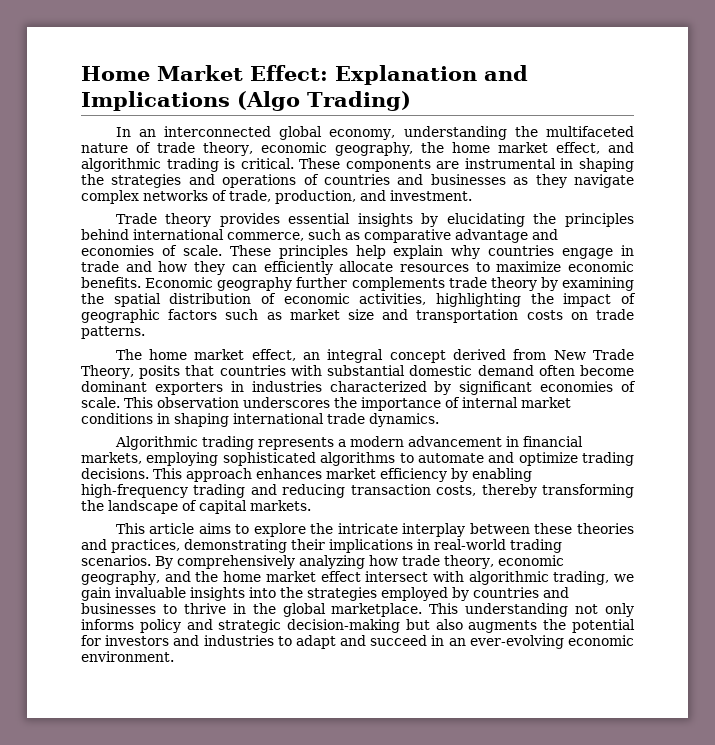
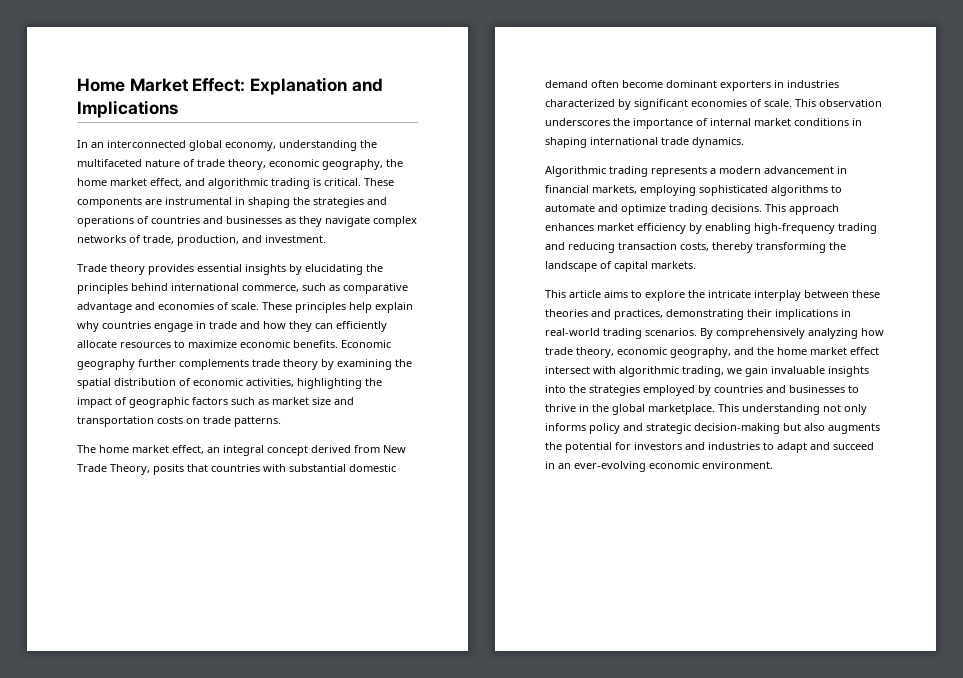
- Home Market Effect: Explanation and Implications (Algo Trading)
+ Home Market Effect: Explanation and Implications

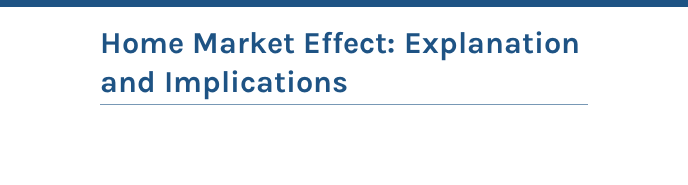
- In an interconnected global economy, understanding the multifaceted nature of trade theory, economic geography, the home market effect, and algorithmic trading is critical. These components are instrumental in shaping the strategies and operations of countries and businesses as they navigate complex networks of trade, production, and investment.
- Trade theory provides essential insights by elucidating the principles behind international commerce, such as comparative advantage and economies of scale. These principles help explain why countries engage in trade and how they can efficiently allocate resources to maximize economic benefits. Economic geography further complements trade theory by examining the spatial distribution of economic activities, highlighting the impact of geographic factors such as market size and transportation costs on trade patterns.
- The home market effect, an integral concept derived from New Trade Theory, posits that countries with substantial domestic demand often become dominant exporters in industries characterized by significant economies of scale. This observation underscores the importance of internal market conditions in shaping international trade dynamics.
- Algorithmic trading represents a modern advancement in financial markets, employing sophisticated algorithms to automate and optimize trading decisions. This approach enhances market efficiency by enabling high-frequency trading and reducing transaction costs, thereby transforming the landscape of capital markets.
- This article aims to explore the intricate interplay between these theories and practices, demonstrating their implications in real-world trading scenarios. By comprehensively analyzing how trade theory, economic geography, and the home market effect intersect with algorithmic trading, we gain invaluable insights into the strategies employed by countries and businesses to thrive in the global marketplace. This understanding not only informs policy and strategic decision-making but also augments the potential for investors and industries to adapt and succeed in an ever-evolving economic environment.

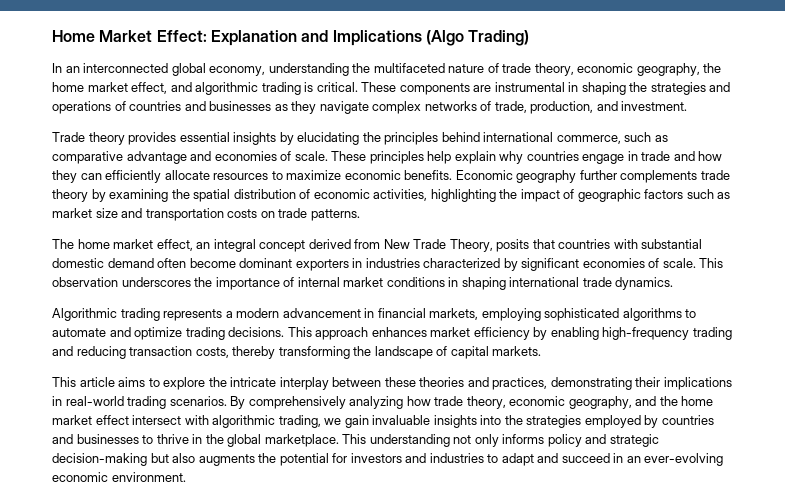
- Home Market Effect: Explanation and Implications
+ Home Market Effect: Explanation and Implications (Algo Trading)
+ In an interconnected global economy, understanding the multifaceted nature of trade theory, economic geography, the home market effect, and algorithmic trading is critical. These components are instrumental in shaping the strategies and operations of countries and businesses as they navigate complex networks of trade, production, and investment.
+ Trade theory provides essential insights by elucidating the principles behind international commerce, such as comparative advantage and economies of scale. These principles help explain why countries engage in trade and how they can efficiently allocate resources to maximize economic benefits. Economic geography further complements trade theory by examining the spatial distribution of economic activities, highlighting the impact of geographic factors such as market size and transportation costs on trade patterns.
+ The home market effect, an integral concept derived from New Trade Theory, posits that countries with substantial domestic demand often become dominant exporters in industries characterized by significant economies of scale. This observation underscores the importance of internal market conditions in shaping international trade dynamics.
+ Algorithmic trading represents a modern advancement in financial markets, employing sophisticated algorithms to automate and optimize trading decisions. This approach enhances market efficiency by enabling high-frequency trading and reducing transaction costs, thereby transforming the landscape of capital markets.
+ This article aims to explore the intricate interplay between these theories and practices, demonstrating their implications in real-world trading scenarios. By comprehensively analyzing how trade theory, economic geography, and the home market effect intersect with algorithmic trading, we gain invaluable insights into the strategies employed by countries and businesses to thrive in the global marketplace. This understanding not only informs policy and strategic decision-making but also augments the potential for investors and industries to adapt and succeed in an ever-evolving economic environment.

